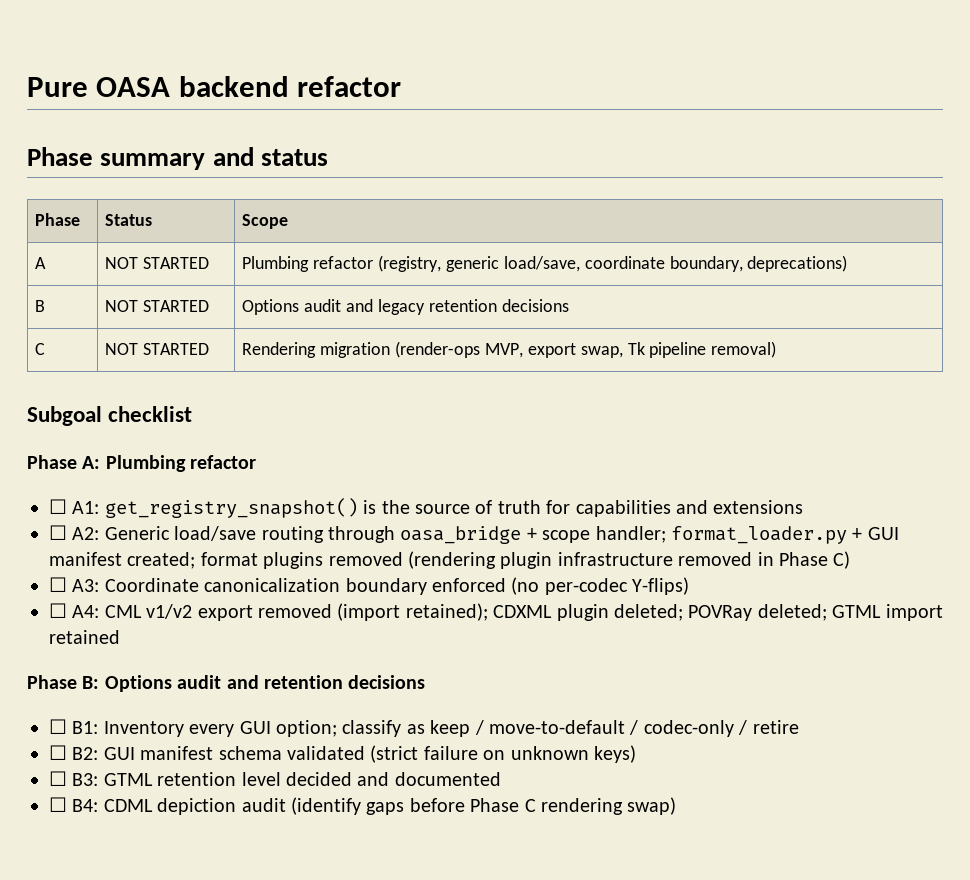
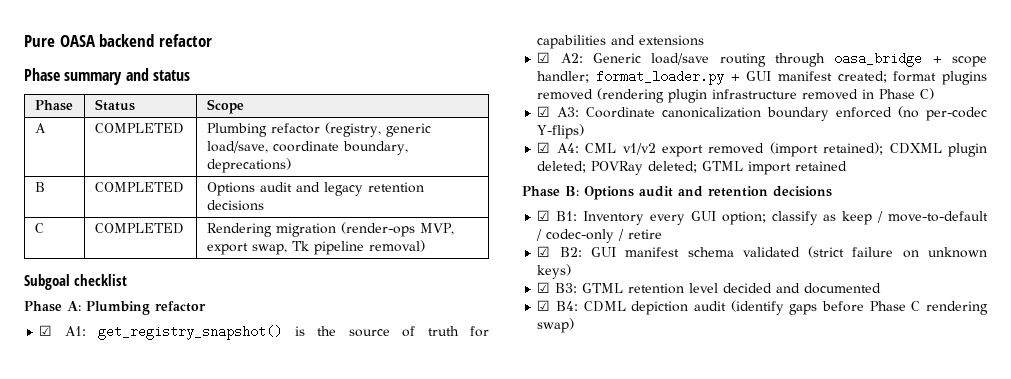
- A | NOT STARTED | Plumbing refactor (registry, generic load/save, coordinate boundary, deprecations)
+ A | COMPLETED | Plumbing refactor (registry, generic load/save, coordinate boundary, deprecations)
- B | NOT STARTED | Options audit and legacy retention decisions
+ B | COMPLETED | Options audit and legacy retention decisions
- C | NOT STARTED | Rendering migration (render-ops MVP, export swap, Tk pipeline removal)
+ C | COMPLETED | Rendering migration (render-ops MVP, export swap, Tk pipeline removal)
- ☐ A1: get_registry_snapshot() is the source of truth for capabilities and extensions
+ ☑ A1: get_registry_snapshot() is the source of truth for capabilities and extensions
- ☐ A2: Generic load/save routing through oasa_bridge + scope handler; format_loader.py + GUI manifest created; format plugins removed (rendering plugin infrastructure removed in Phase C)
+ ☑ A2: Generic load/save routing through oasa_bridge + scope handler; format_loader.py + GUI manifest created; format plugins removed (rendering plugin infrastructure removed in Phase C)
- ☐ A3: Coordinate canonicalization boundary enforced (no per-codec Y-flips)
+ ☑ A3: Coordinate canonicalization boundary enforced (no per-codec Y-flips)
- ☐ A4: CML v1/v2 export removed (import retained); CDXML plugin deleted; POVRay deleted; GTML import retained
+ ☑ A4: CML v1/v2 export removed (import retained); CDXML plugin deleted; POVRay deleted; GTML import retained
- ☐ B1: Inventory every GUI option; classify as keep / move-to-default / codec-only / retire
+ ☑ B1: Inventory every GUI option; classify as keep / move-to-default / codec-only / retire
- ☐ B2: GUI manifest schema validated (strict failure on unknown keys)
+ ☑ B2: GUI manifest schema validated (strict failure on unknown keys)
- ☐ B3: GTML retention level decided and documented
+ ☑ B3: GTML retention level decided and documented
- ☐ B4: CDML depiction audit (identify gaps before Phase C rendering swap)
+ ☑ B4: CDML depiction audit (identify gaps before Phase C rendering swap)

